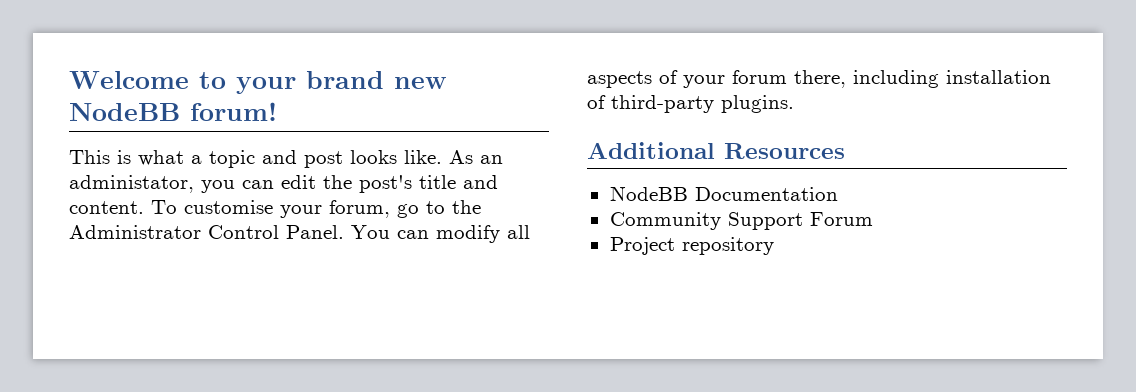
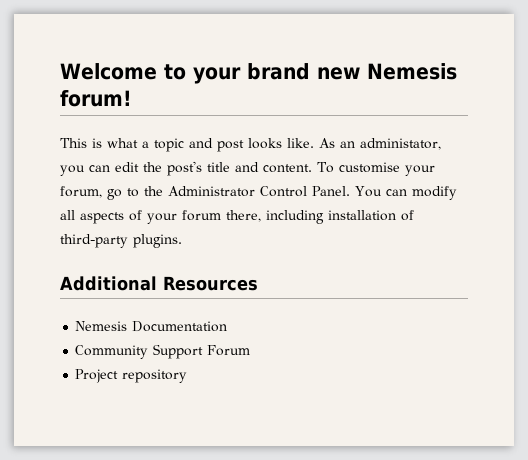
- Welcome to your brand new NodeBB forum!
+ Welcome to your brand new Nemesis forum!
- NodeBB Documentation
+ Nemesis Documentation

